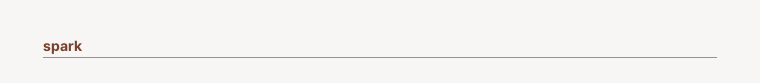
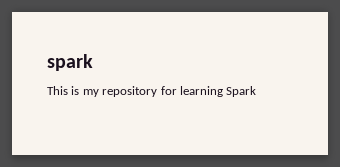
+ This is my repository for learning Spark

